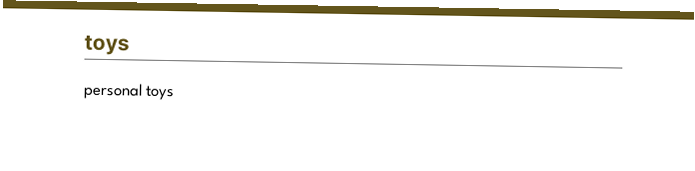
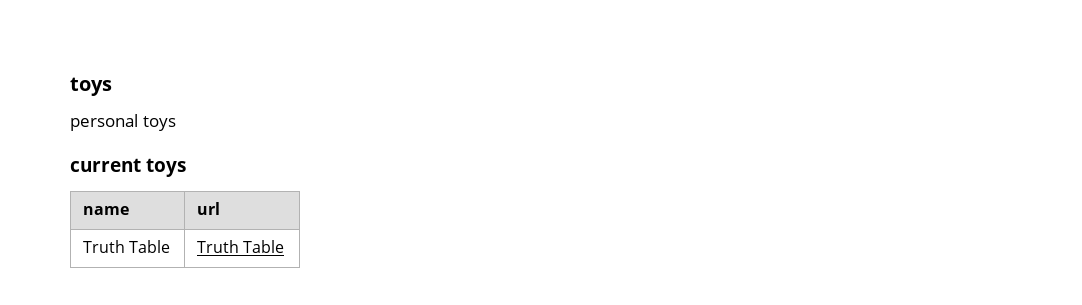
+ current toys
+ name | url
+ Truth Table | Truth Table

